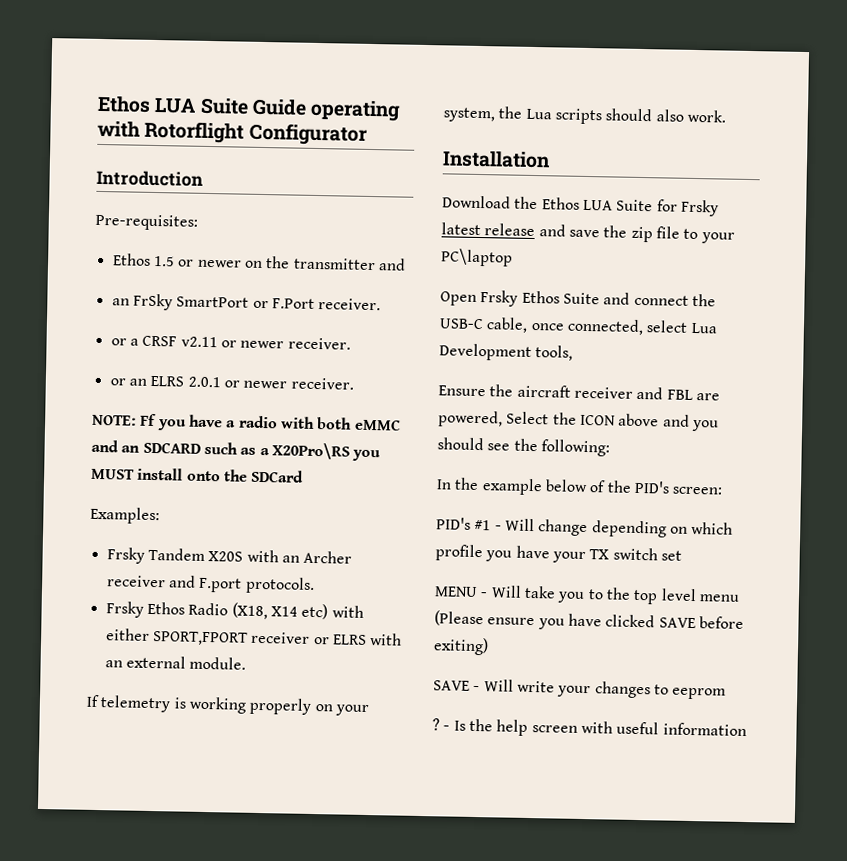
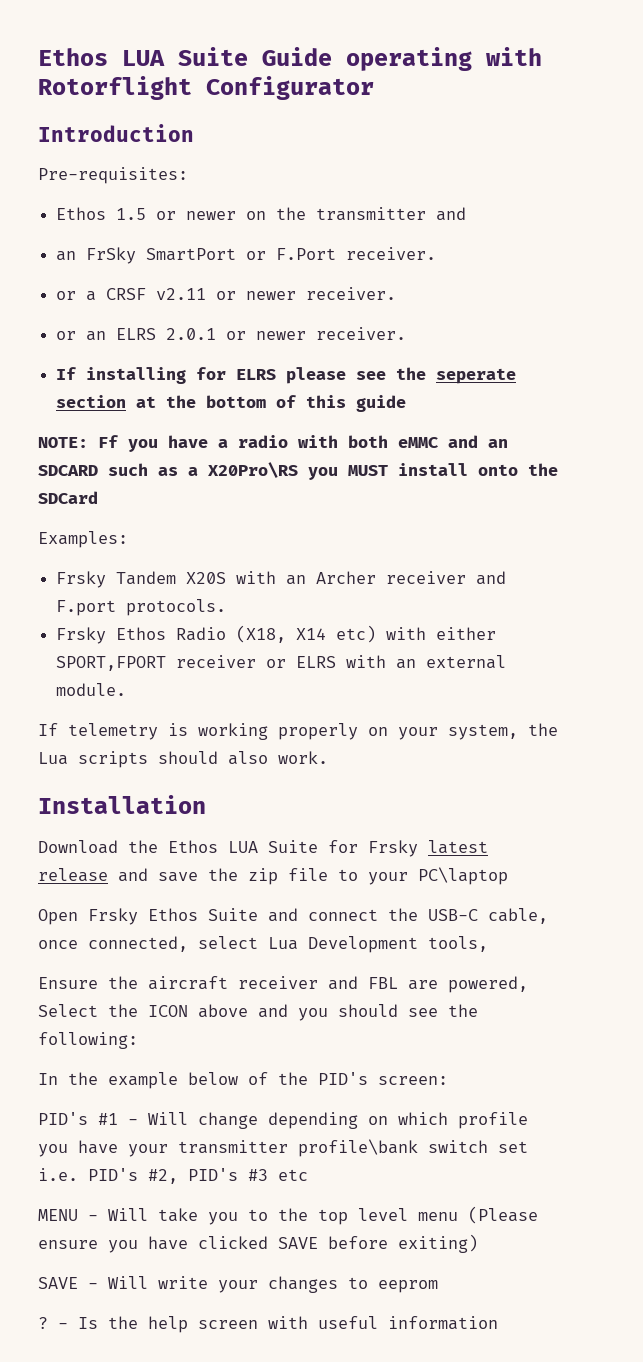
+ If installing for ELRS please see the seperate section at the bottom of this guide
- PID's #1 - Will change depending on which profile you have your TX switch set
+ PID's #1 - Will change depending on which profile you have your transmitter profile\bank switch set i.e. PID's #2, PID's #3 etc

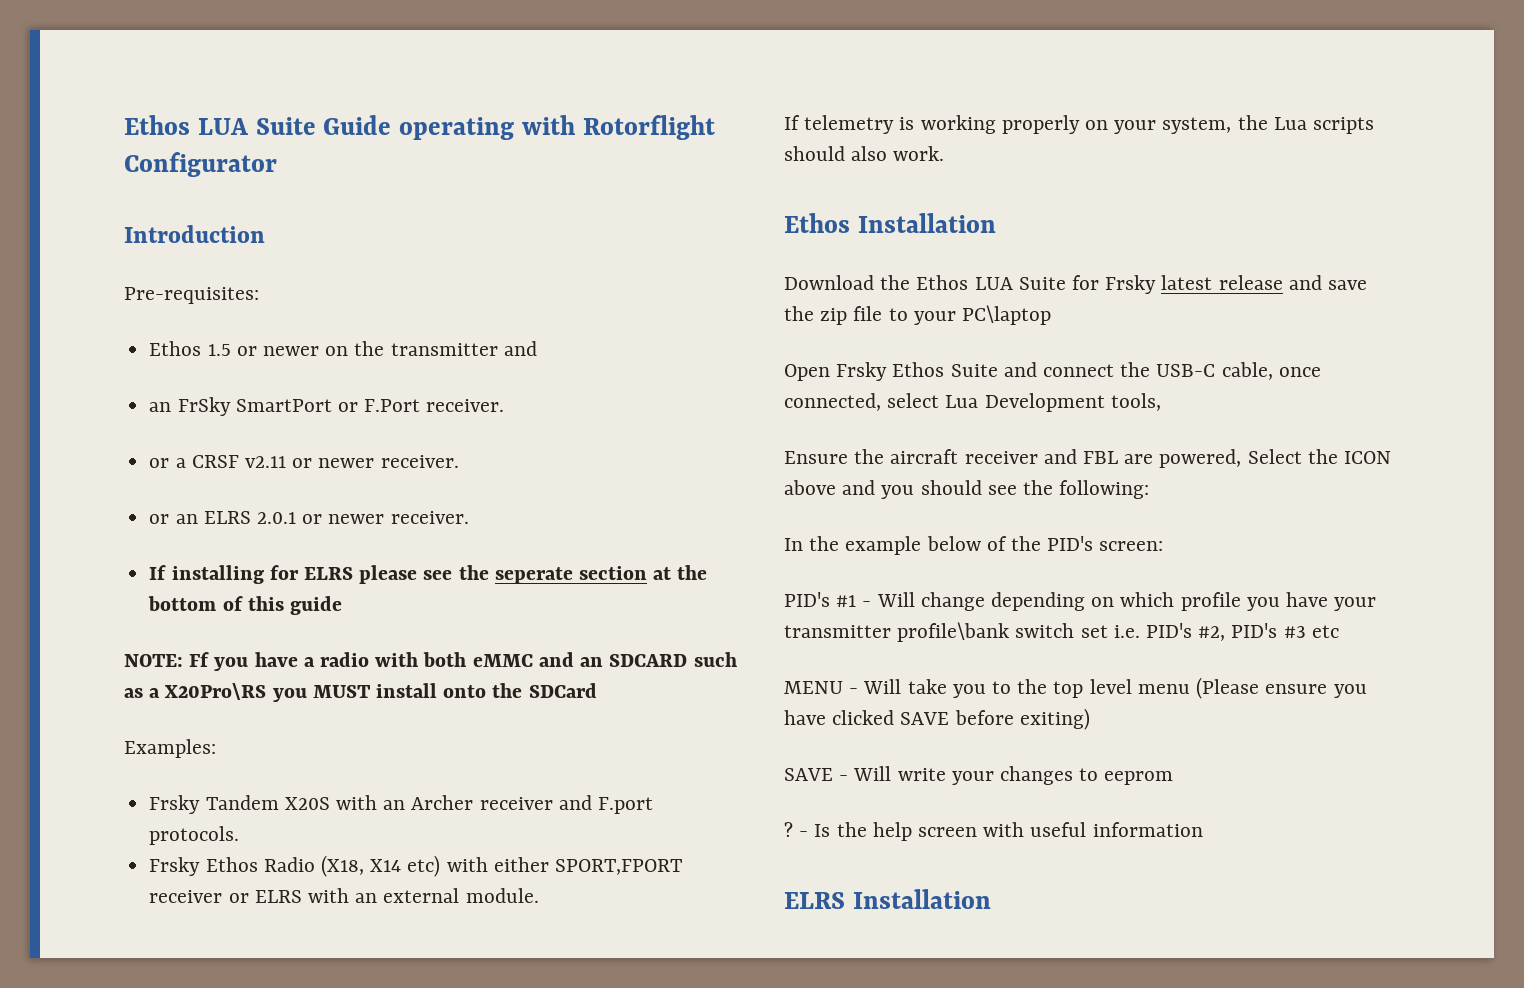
- Installation
+ Ethos Installation
+ ELRS Installation

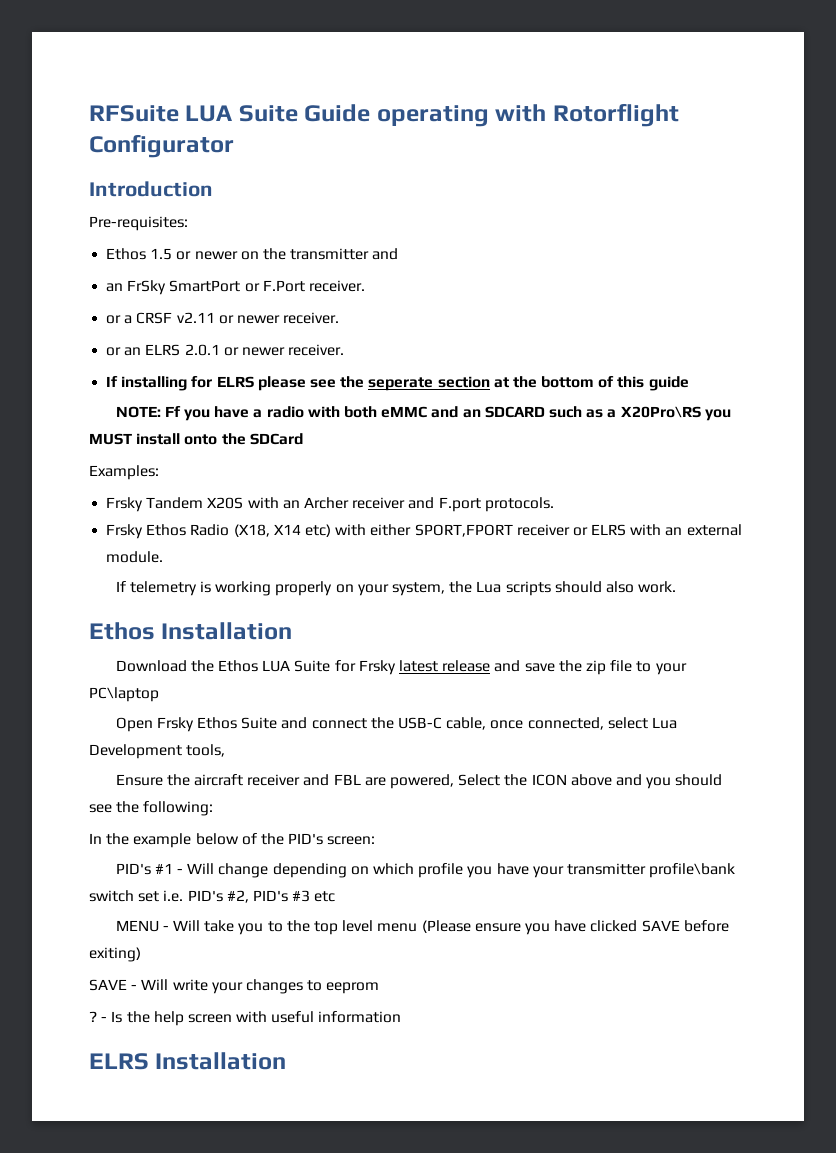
- Ethos LUA Suite Guide operating with Rotorflight Configurator
+ RFSuite LUA Suite Guide operating with Rotorflight Configurator

